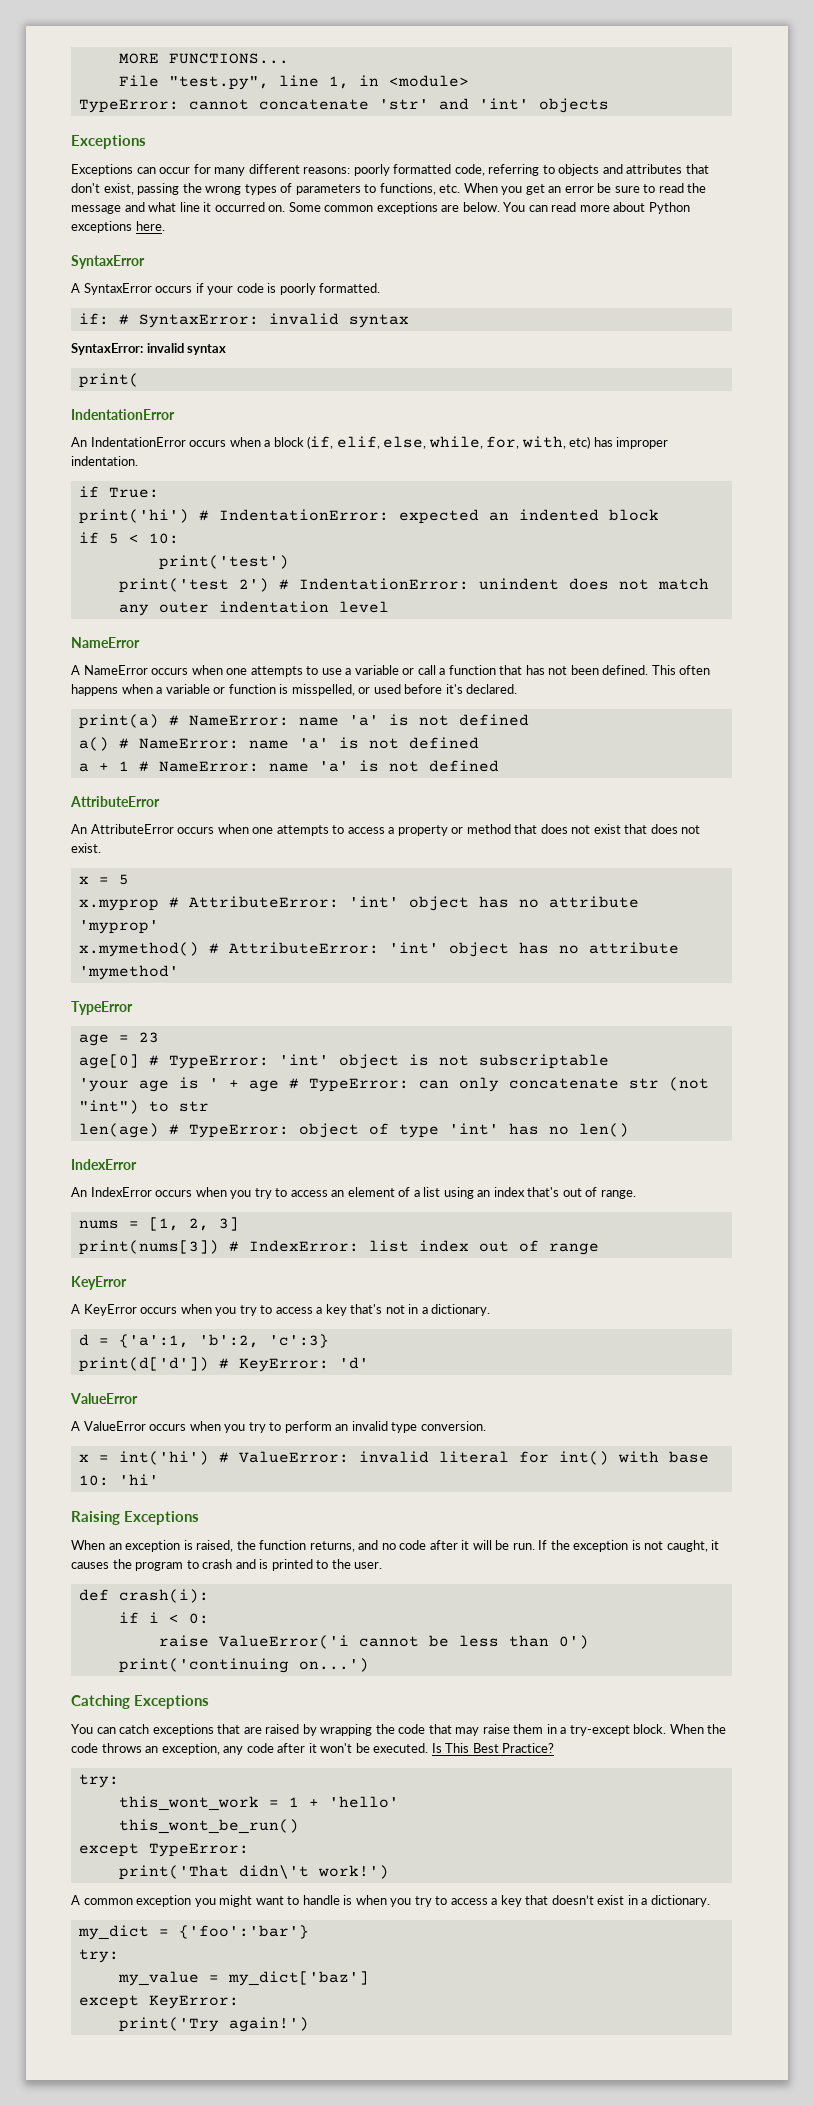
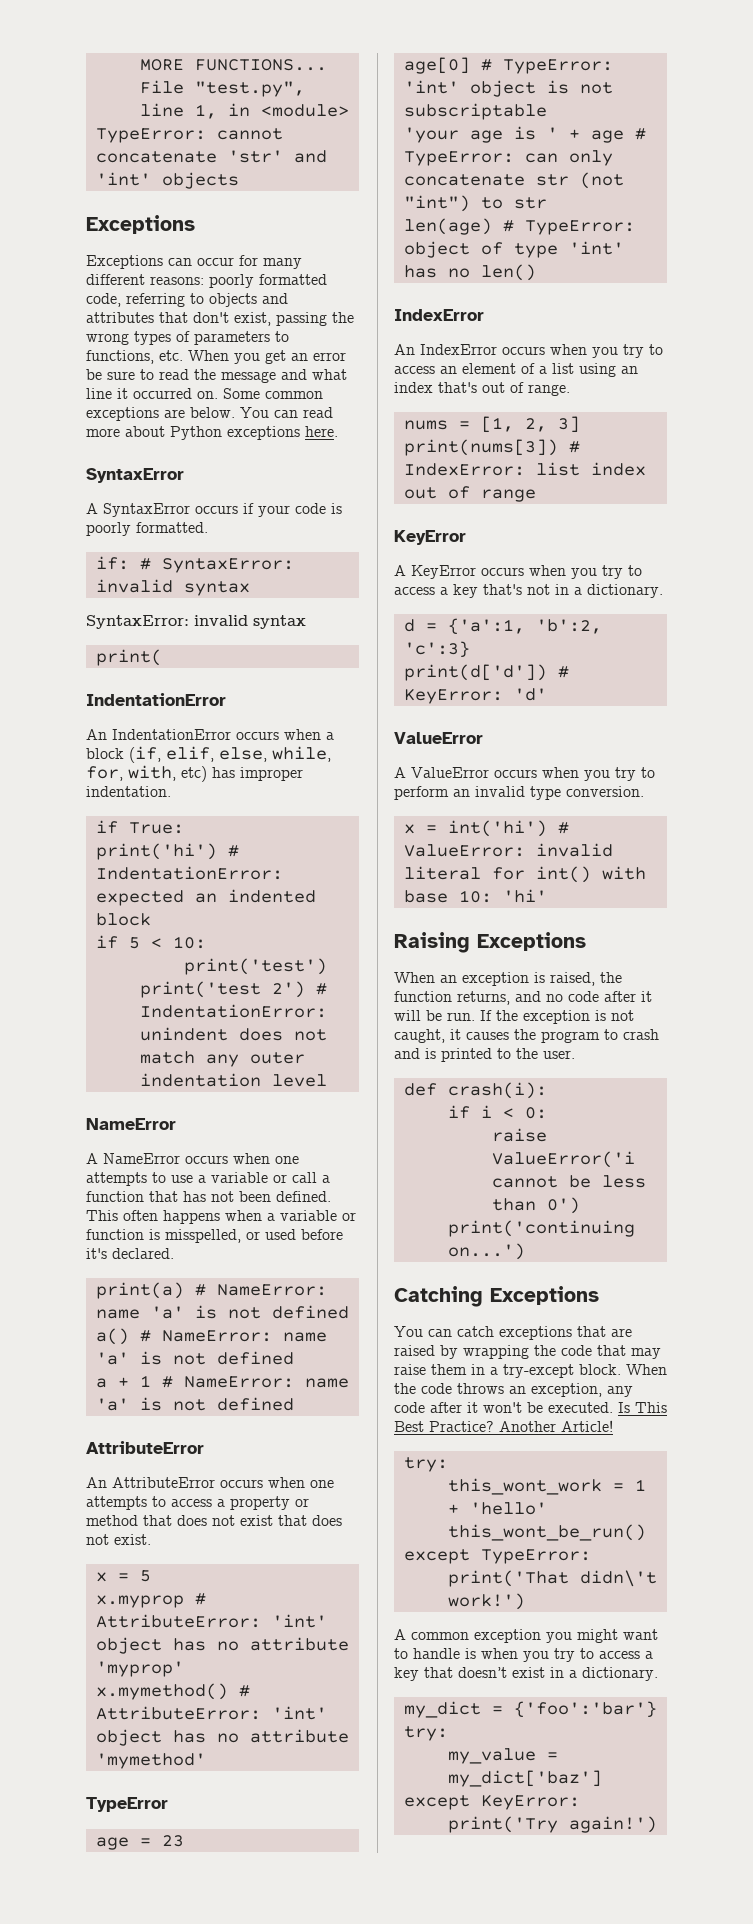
+ Another Article!

